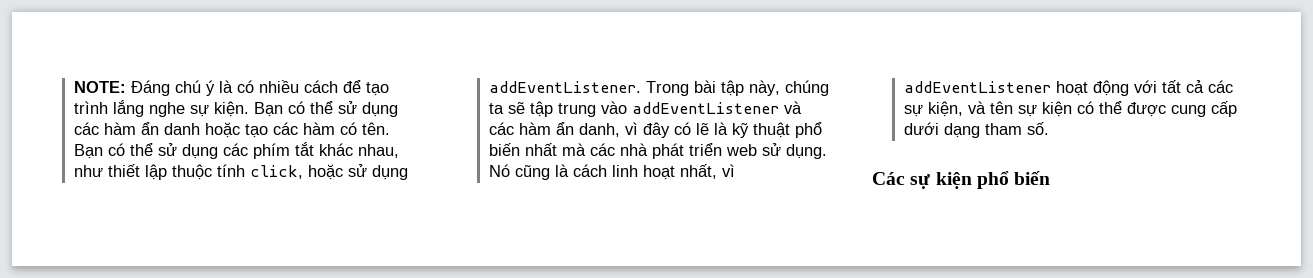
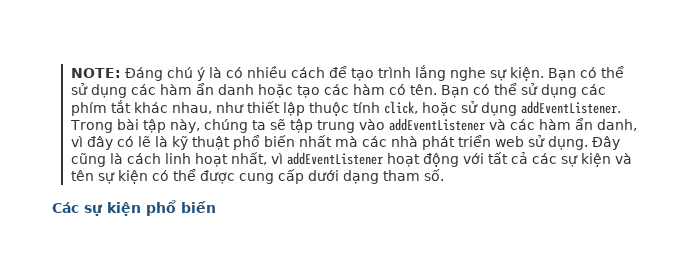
- Nó cũng là cách linh hoạt nhất, vì addEventListener hoạt động với tất cả các sự kiện, và tên sự kiện có thể được cung cấp dưới dạng tham số.
+ Đây cũng là cách linh hoạt nhất, vì addEventListener hoạt động với tất cả các sự kiện và tên sự kiện có thể được cung cấp dưới dạng tham số.

